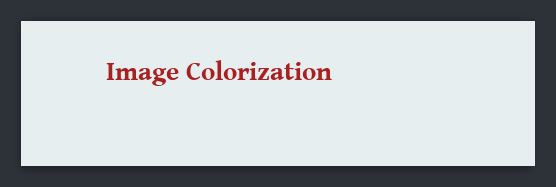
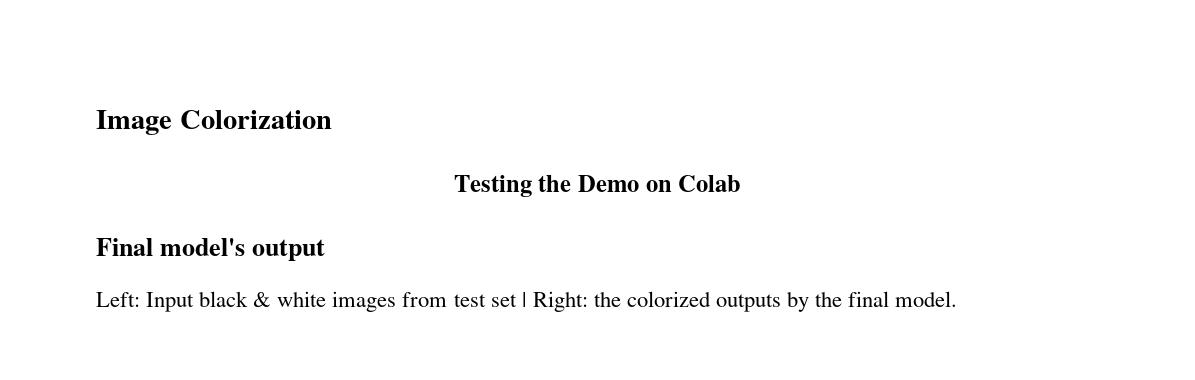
+ Testing the Demo on Colab
+ Final model's output
+ Left: Input black & white images from test set | Right: the colorized outputs by the final model.

